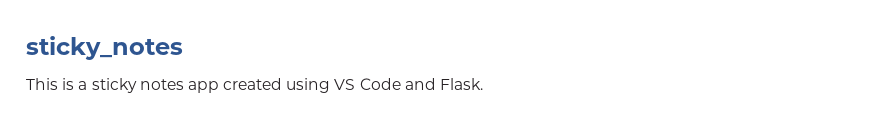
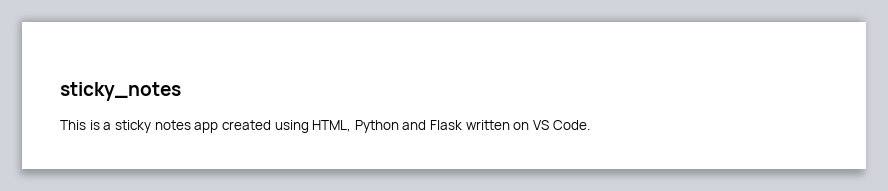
- This is a sticky notes app created using VS Code and Flask.
+ This is a sticky notes app created using HTML, Python and Flask written on VS Code.

